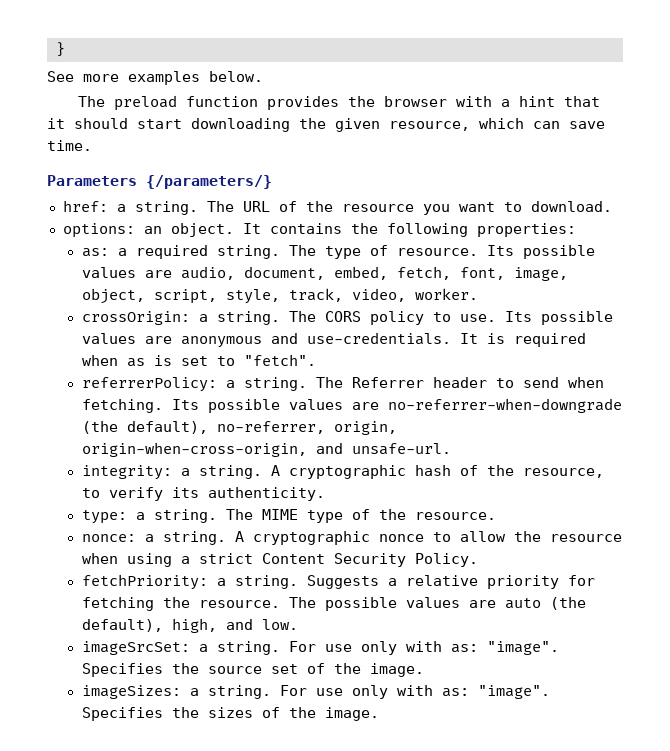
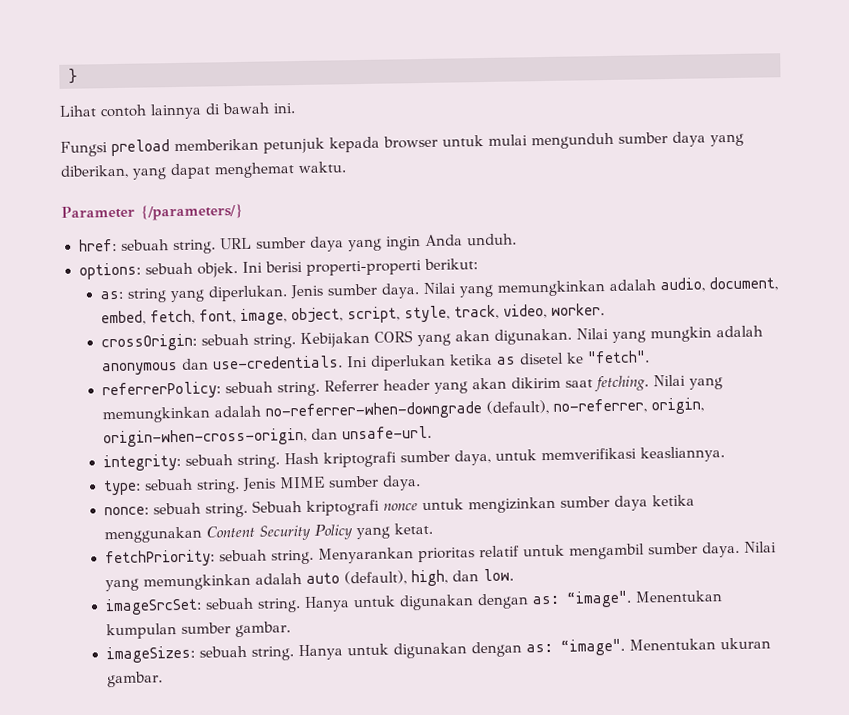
- See more examples below.
- The preload function provides the browser with a hint that it should start downloading the given resource, which can save time.
- Parameters {/parameters/}
- href: a string. The URL of the resource you want to download.
- options: an object. It contains the following properties:
- as: a required string. The type of resource. Its possible values are audio, document, embed, fetch, font, image, object, script, style, track, video, worker.
+ Lihat contoh lainnya di bawah ini.
+ Fungsi preload memberikan petunjuk kepada browser untuk mulai mengunduh sumber daya yang diberikan, yang dapat menghemat waktu.
+ Parameter {/parameters/}
+ href: sebuah string. URL sumber daya yang ingin Anda unduh.
+ options: sebuah objek. Ini berisi properti-properti berikut:
+ as: string yang diperlukan. Jenis sumber daya. Nilai yang memungkinkan adalah audio, document, embed, fetch, font, image, object, script, style, track, video, worker.
- crossOrigin: a string. The CORS policy to use. Its possible values are anonymous and use-credentials. It is required when as is set to "fetch".
- referrerPolicy: a string. The Referrer header to send when fetching. Its possible values are no-referrer-when-downgrade (the default), no-referrer, origin, origin-when-cross-origin, and unsafe-url.
+ crossOrigin: sebuah string. Kebijakan CORS yang akan digunakan. Nilai yang mungkin adalah anonymous dan use-credentials. Ini diperlukan ketika as disetel ke "fetch".
+ referrerPolicy: sebuah string. Referrer header yang akan dikirim saat fetching. Nilai yang memungkinkan adalah no-referrer-when-downgrade (default), no-referrer, origin, origin-when-cross-origin, dan unsafe-url.
- integrity: a string. A cryptographic hash of the resource, to verify its authenticity.
- type: a string. The MIME type of the resource.
- nonce: a string. A cryptographic nonce to allow the resource when using a strict Content Security Policy.
- fetchPriority: a string. Suggests a relative priority for fetching the resource. The possible values are auto (the default), high, and low.
- imageSrcSet: a string. For use only with as: "image". Specifies the source set of the image.
- imageSizes: a string. For use only with as: "image". Specifies the sizes of the image.
+ integrity: sebuah string. Hash kriptografi sumber daya, untuk memverifikasi keasliannya.
+ type: sebuah string. Jenis MIME sumber daya.
+ nonce: sebuah string. Sebuah kriptografi nonce untuk mengizinkan sumber daya ketika menggunakan Content Security Policy yang ketat.
+ fetchPriority: sebuah string. Menyarankan prioritas relatif untuk mengambil sumber daya. Nilai yang memungkinkan adalah auto (default), high, dan low.
+ imageSrcSet: sebuah string. Hanya untuk digunakan dengan as: “image". Menentukan kumpulan sumber gambar.
+ imageSizes: sebuah string. Hanya untuk digunakan dengan as: “image". Menentukan ukuran gambar.

